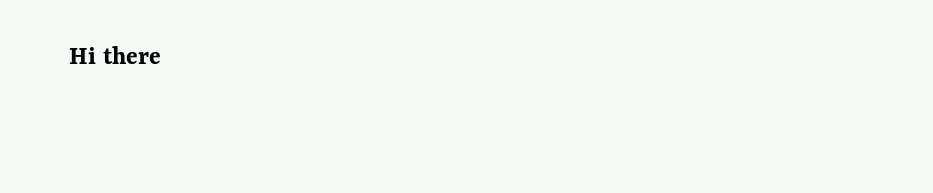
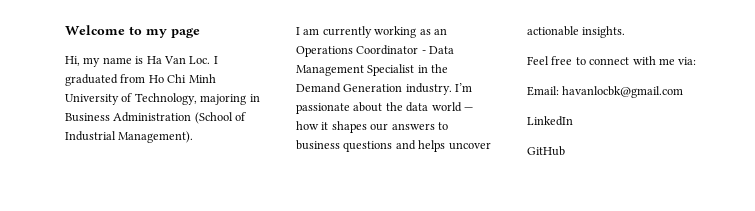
- Hi there
+ Welcome to my page
+ Hi, my name is Ha Van Loc. I graduated from Ho Chi Minh University of Technology, majoring in Business Administration (School of Industrial Management).
+ I am currently working as an Operations Coordinator - Data Management Specialist in the Demand Generation industry. I’m passionate about the data world — how it shapes our answers to business questions and helps uncover actionable insights.
+ Feel free to connect with me via:
+ Email: havanlocbk@gmail.com
+ LinkedIn
+ GitHub

